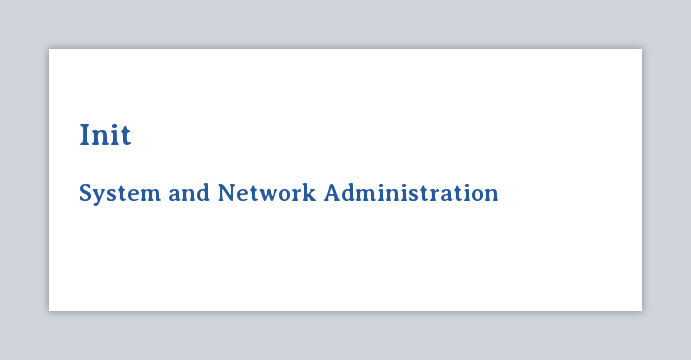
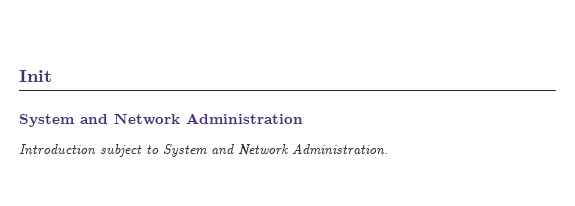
+ Introduction subject to System and Network Administration.

